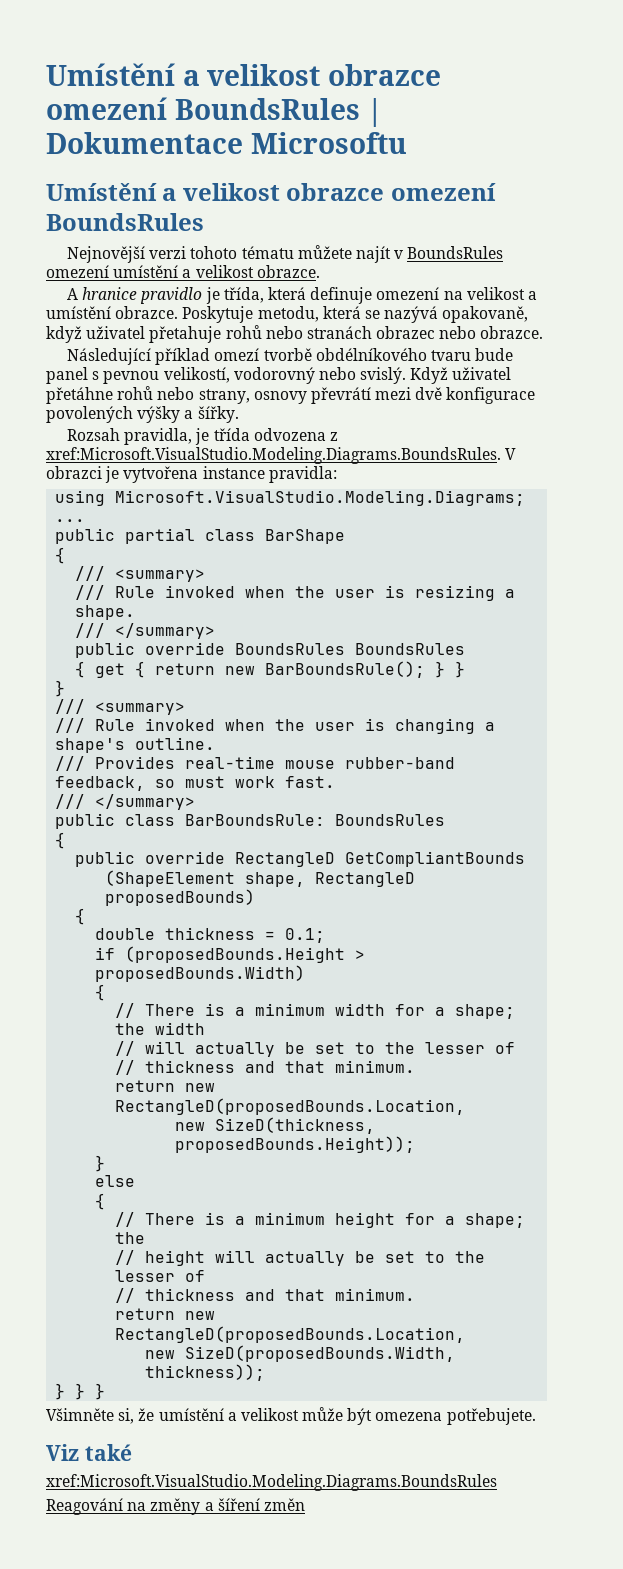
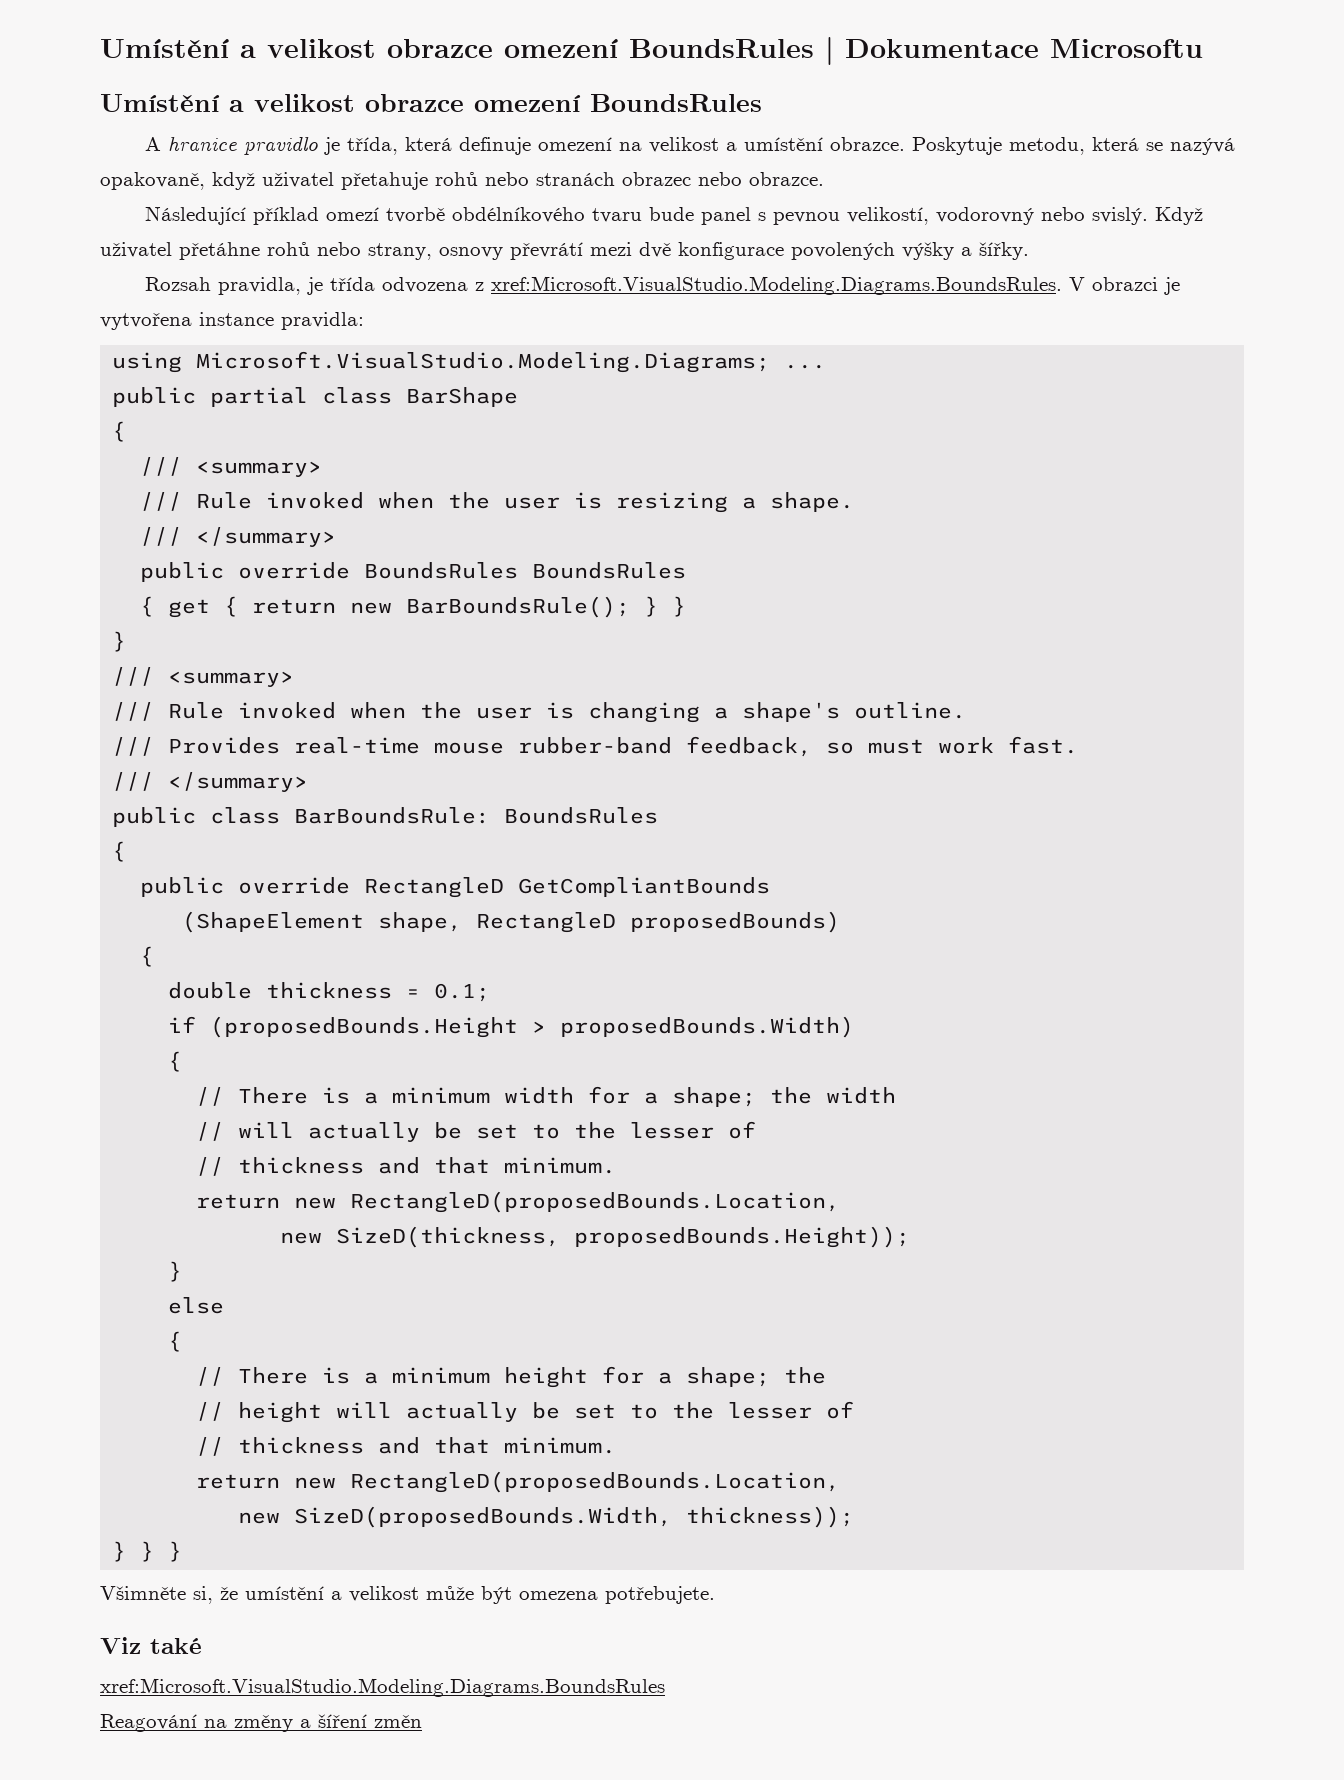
- Nejnovější verzi tohoto tématu můžete najít v BoundsRules omezení umístění a velikost obrazce.

